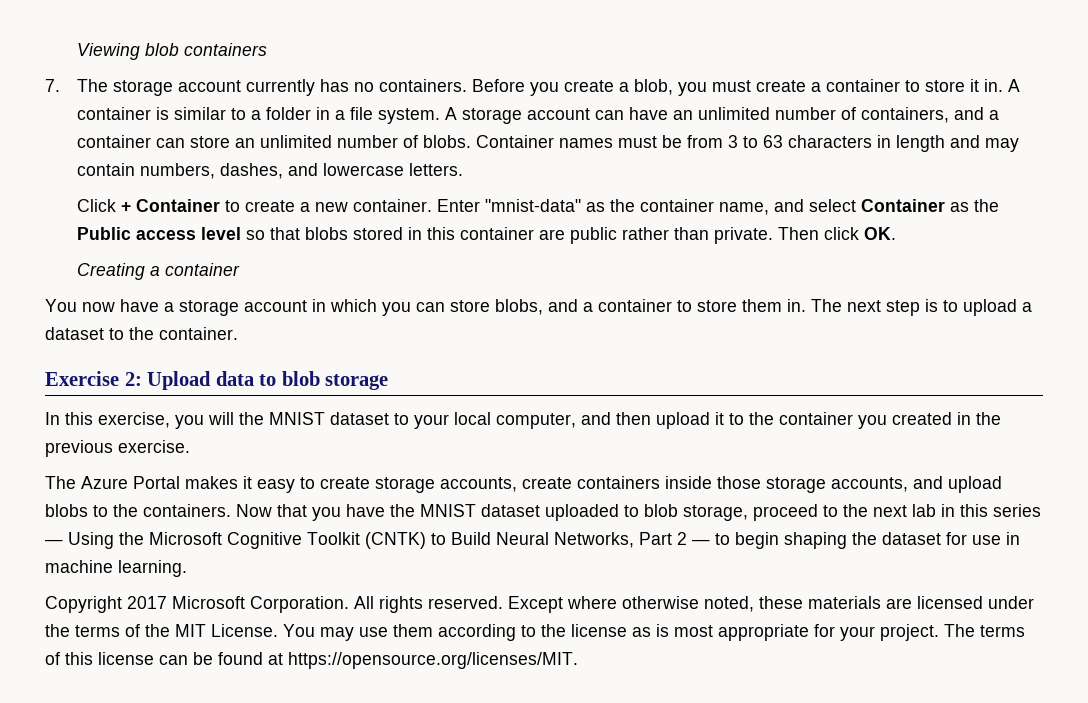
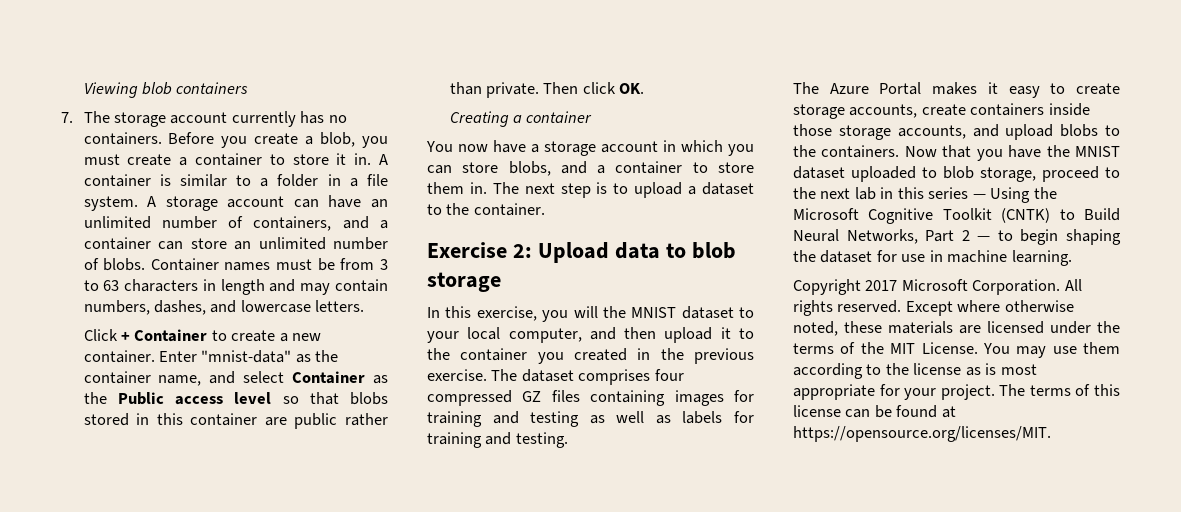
+ The dataset comprises four compressed GZ files containing images for training and testing as well as labels for training and testing.

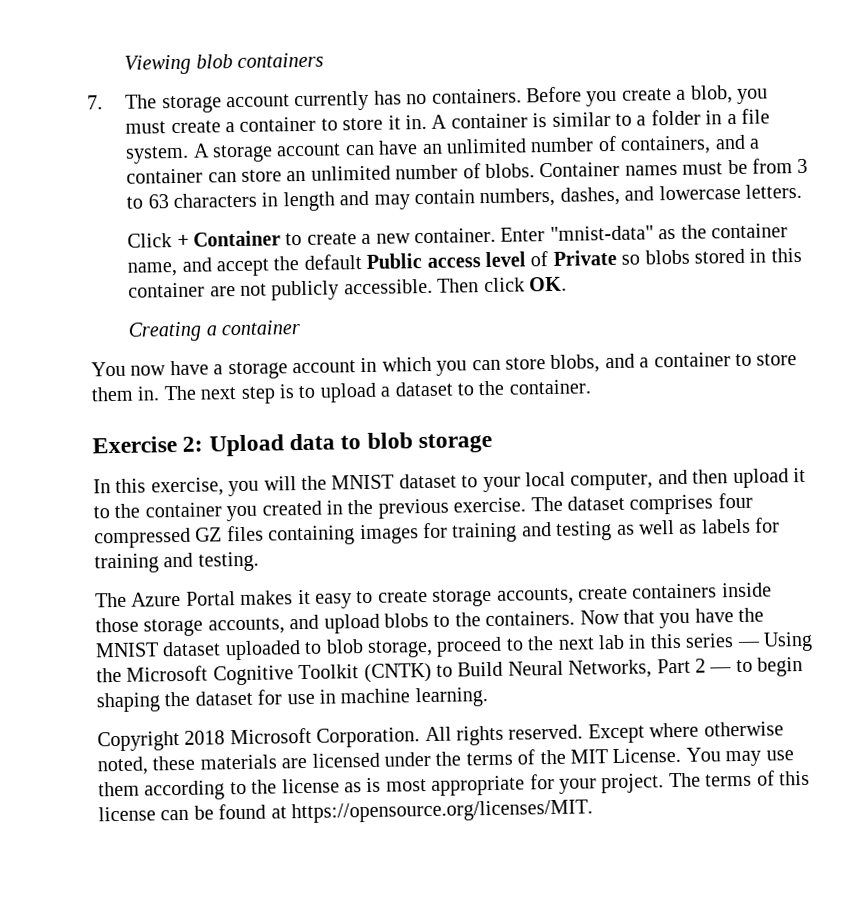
- Enter "mnist-data" as the container name, and select Container as the Public access level so that blobs stored in this container are public rather than private.
+ Enter "mnist-data" as the container name, and accept the default Public access level of Private so blobs stored in this container are not publicly accessible.
- Copyright 2017 Microsoft Corporation.
+ Copyright 2018 Microsoft Corporation.

